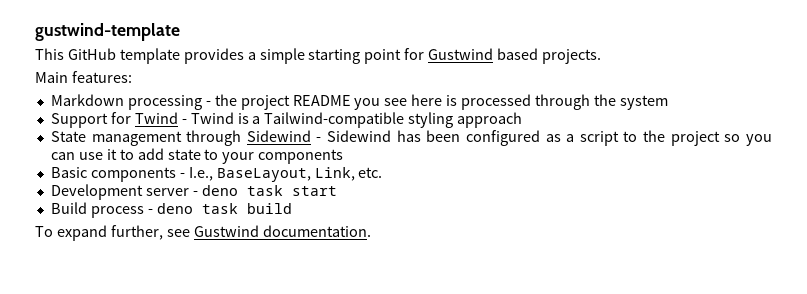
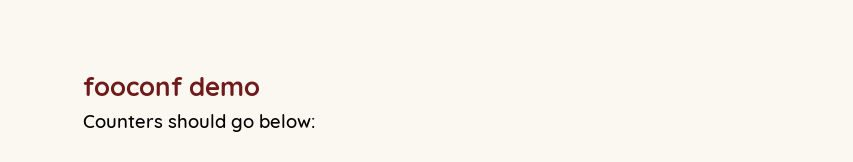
- gustwind-template
- This GitHub template provides a simple starting point for Gustwind based projects.
- Main features:
- Markdown processing - the project README you see here is processed through the system
- Support for Twind - Twind is a Tailwind-compatible styling approach
- State management through Sidewind - Sidewind has been configured as a script to the project so you can use it to add state to your components
- Basic components - I.e., BaseLayout, Link, etc.
- Development server - deno task start
- Build process - deno task build
- To expand further, see Gustwind documentation.
+ fooconf demo
+ Counters should go below:

